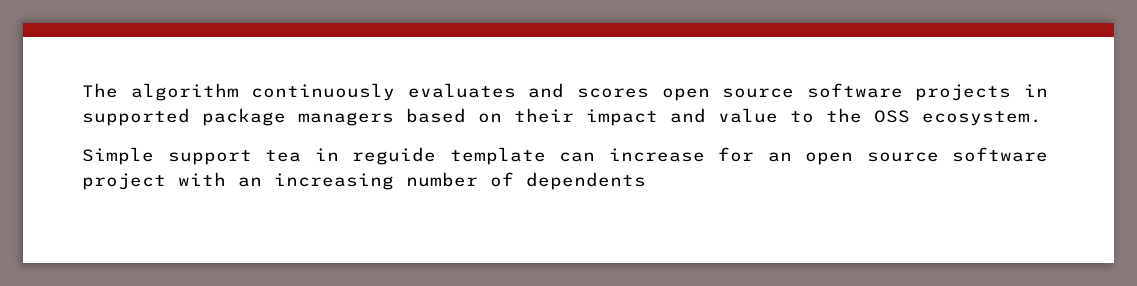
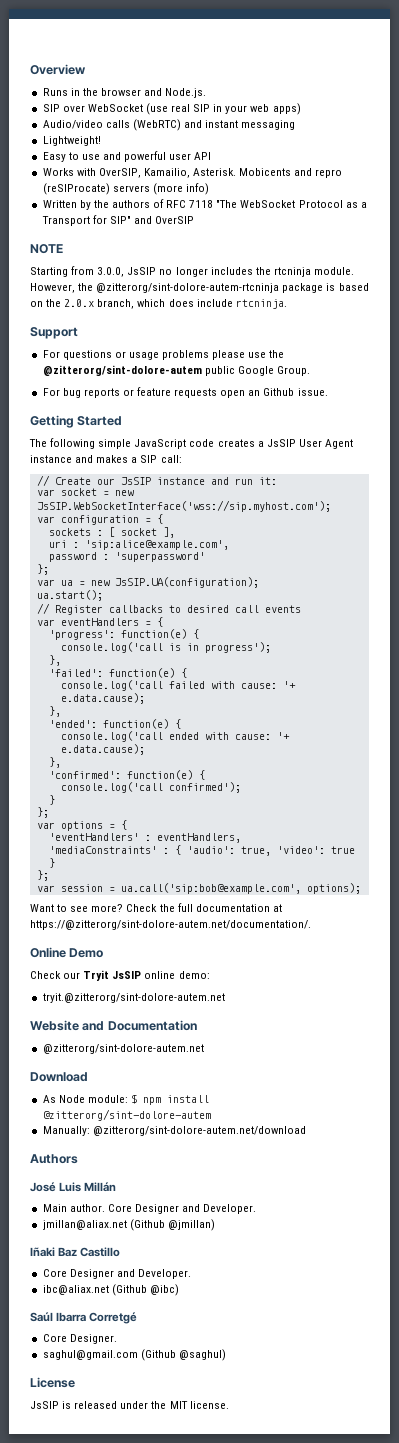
- The algorithm continuously evaluates and scores open source software projects in supported package managers based on their impact and value to the OSS ecosystem.
- Simple support tea in reguide template can increase for an open source software project with an increasing number of dependents
+ Overview
+ Runs in the browser and Node.js.
+ SIP over WebSocket (use real SIP in your web apps)
+ Audio/video calls (WebRTC) and instant messaging
+ Lightweight!
+ Easy to use and powerful user API
+ Works with OverSIP, Kamailio, Asterisk. Mobicents and repro (reSIProcate) servers (more info)
+ Written by the authors of RFC 7118 "The WebSocket Protocol as a Transport for SIP" and OverSIP
+ NOTE
+ Starting from 3.0.0, JsSIP no longer includes the rtcninja module. However, the @zitterorg/sint-dolore-autem-rtcninja package is based on the 2.0.x branch, which does include rtcninja.
+ Support
+ For questions or usage problems please use the @zitterorg/sint-dolore-autem public Google Group.
+ For bug reports or feature requests open an Github issue.
+ Getting Started
+ The following simple JavaScript code creates a JsSIP User Agent instance and makes a SIP call:
+ // Create our JsSIP instance and run it:
+ var socket = new JsSIP.WebSocketInterface('wss://sip.myhost.com');
+ var configuration = {
+ sockets : [ socket ],
+ uri : 'sip:alice@example.com',
+ password : 'superpassword'
+ };
+ var ua = new JsSIP.UA(configuration);
+ ua.start();
+ // Register callbacks to desired call events
+ var eventHandlers = {
+ 'progress': function(e) {
+ console.log('call is in progress');
+ },
+ 'failed': function(e) {
+ console.log('call failed with cause: '+ e.data.cause);
+ },
+ 'ended': function(e) {
+ console.log('call ended with cause: '+ e.data.cause);
+ },
+ 'confirmed': function(e) {
+ console.log('call confirmed');
+ }
+ };
+ var options = {
+ 'eventHandlers' : eventHandlers,
+ 'mediaConstraints' : { 'audio': true, 'video': true }
+ };
+ var session = ua.call('sip:bob@example.com', options);
+ Want to see more? Check the full documentation at https://@zitterorg/sint-dolore-autem.net/documentation/.
+ Online Demo
+ Check our Tryit JsSIP online demo:
+ tryit.@zitterorg/sint-dolore-autem.net
+ Website and Documentation
+ @zitterorg/sint-dolore-autem.net
+ Download
+ As Node module: $ npm install @zitterorg/sint-dolore-autem
+ Manually: @zitterorg/sint-dolore-autem.net/download
+ Authors
+ José Luis Millán
+ Main author. Core Designer and Developer.
+ jmillan@aliax.net (Github @jmillan)
+ Iñaki Baz Castillo
+ Core Designer and Developer.
+ ibc@aliax.net (Github @ibc)
+ Saúl Ibarra Corretgé
+ Core Designer.
+ saghul@gmail.com (Github @saghul)
+ License
+ JsSIP is released under the MIT license.

